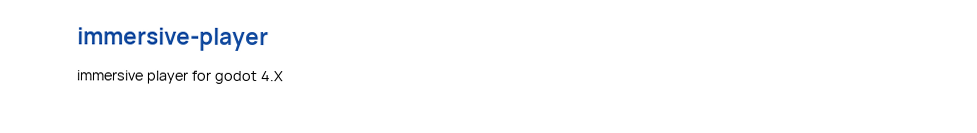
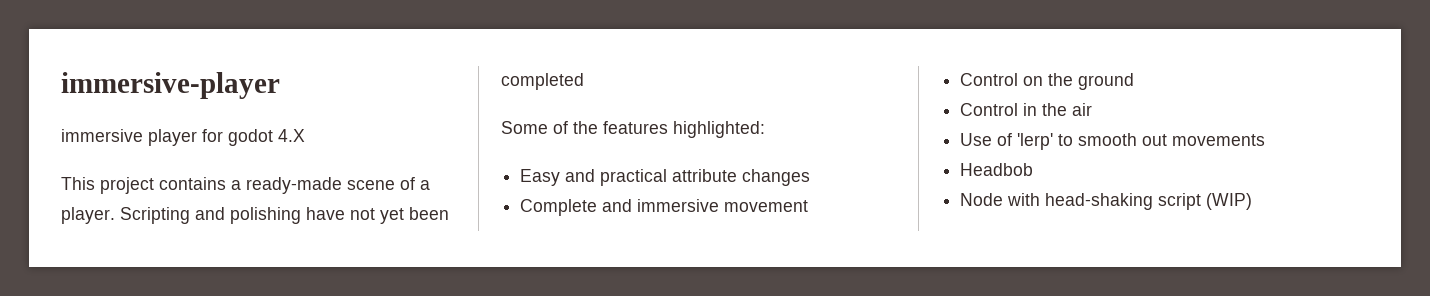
+ This project contains a ready-made scene of a player. Scripting and polishing have not yet been completed
+ Some of the features highlighted:
+ Easy and practical attribute changes
+ Complete and immersive movement
+ Control on the ground
+ Control in the air
+ Use of 'lerp' to smooth out movements
+ Headbob
+ Node with head-shaking script (WIP)

